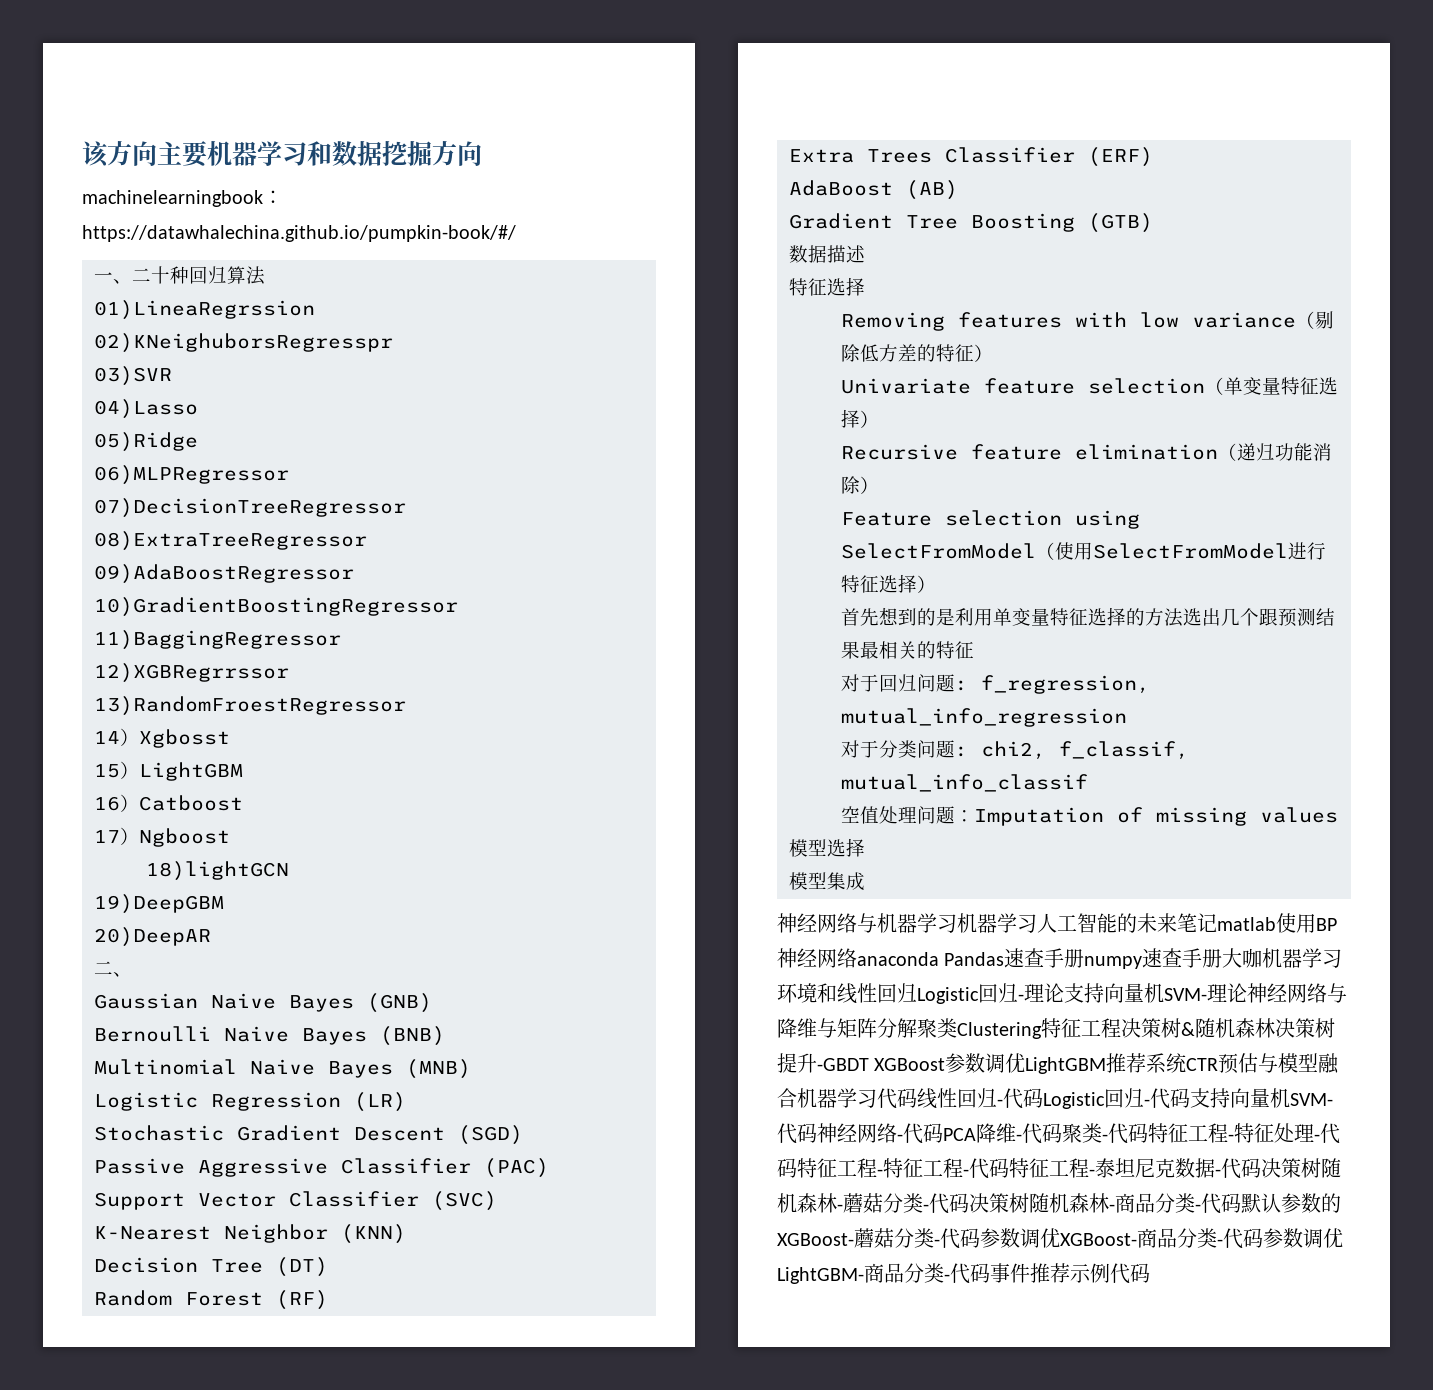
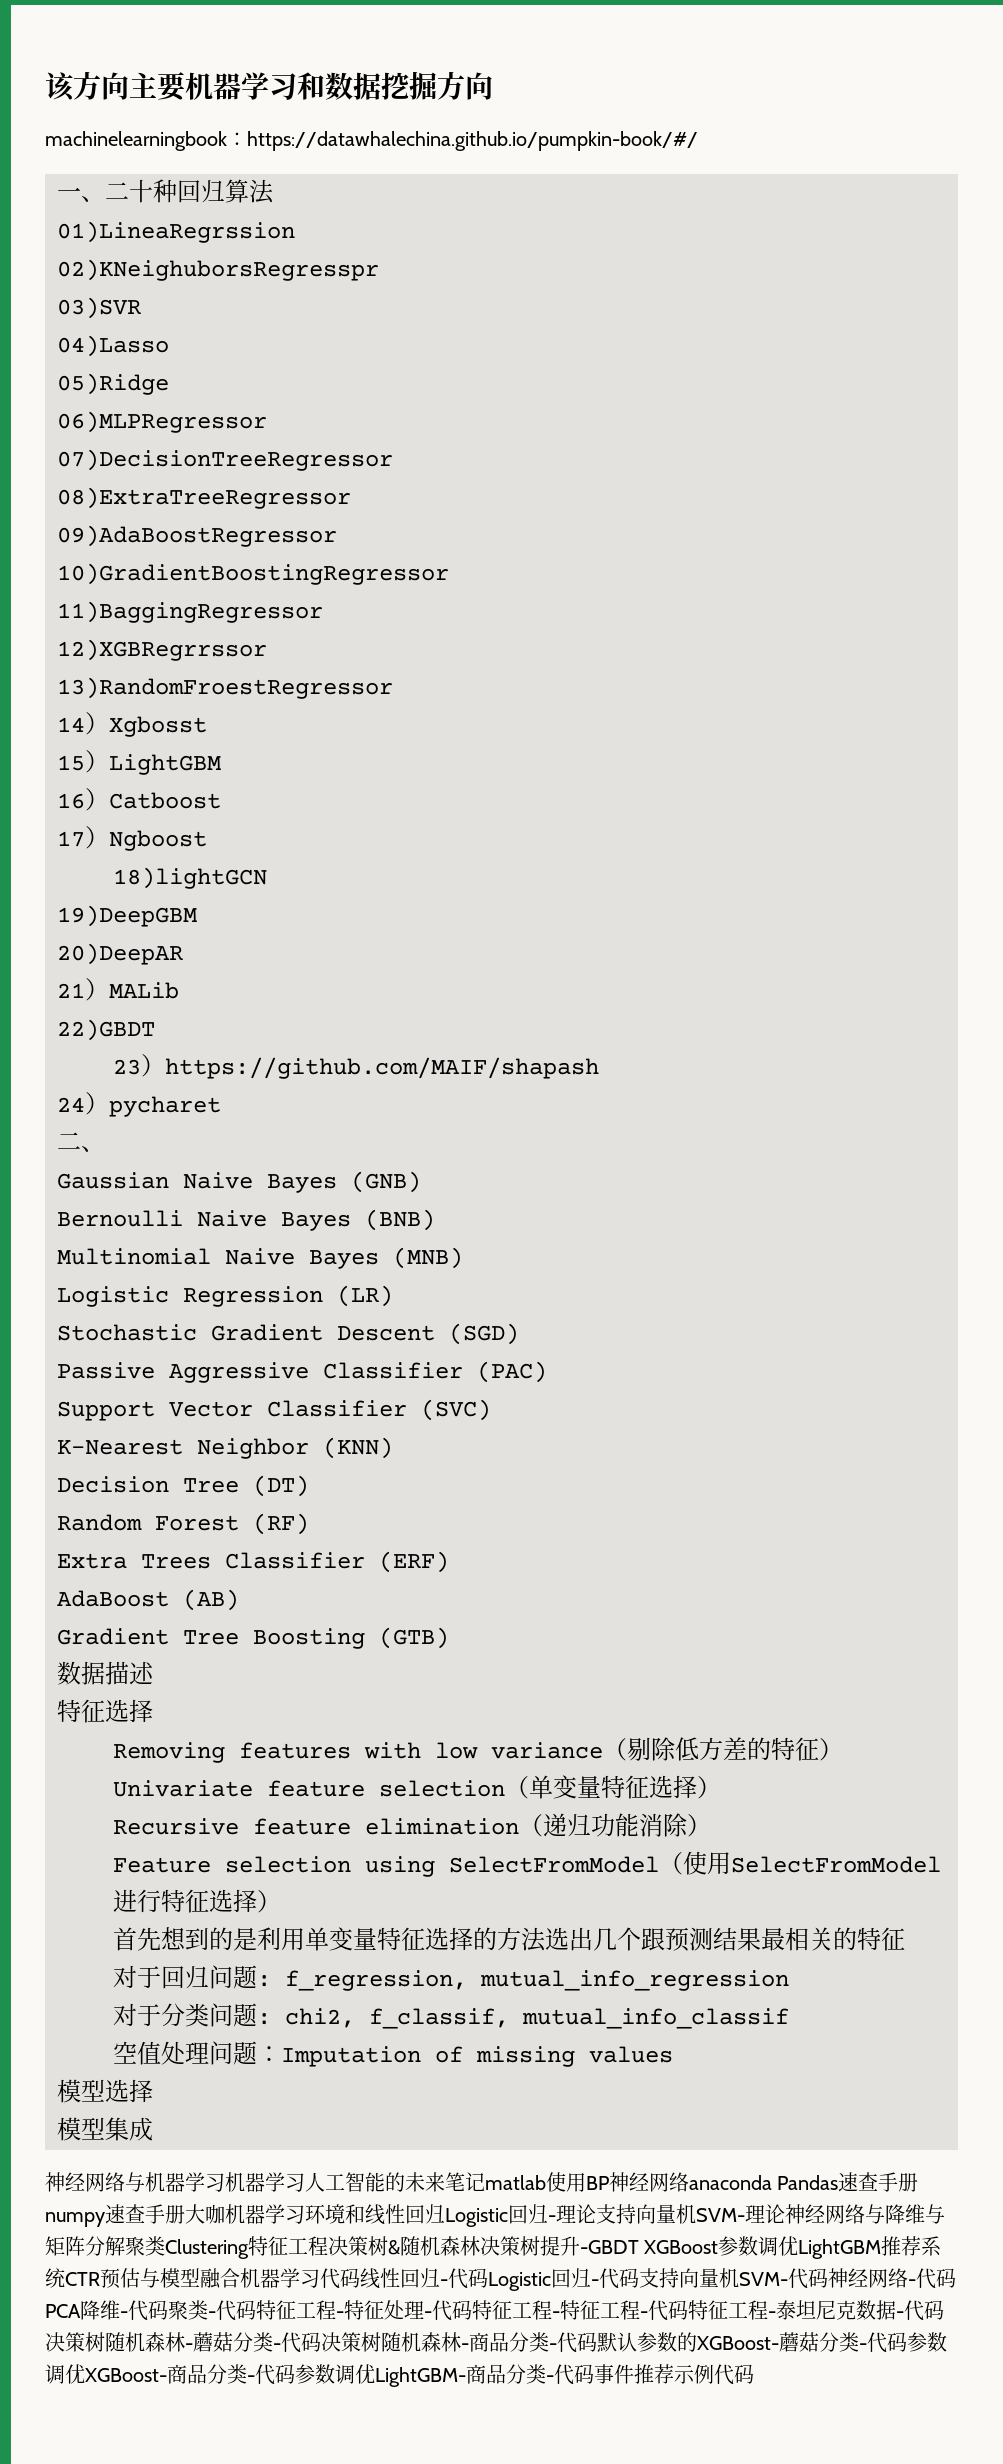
+ 21）MALib
+ 22)GBDT
+ 23）https://github.com/MAIF/shapash
+ 24）pycharet

